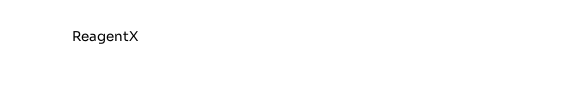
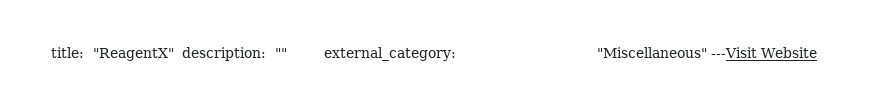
- ReagentX
+ title: "ReagentX" description: "" external_category: "Miscellaneous" ---Visit Website

